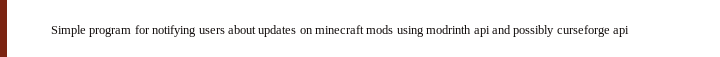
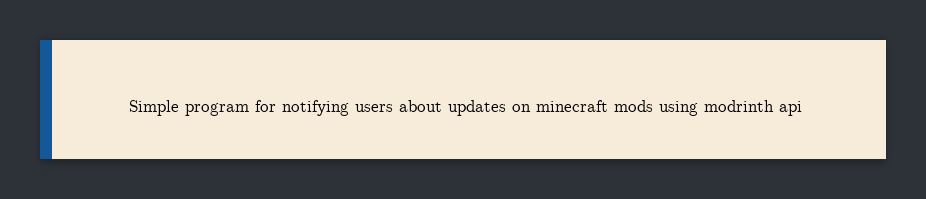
- Simple program for notifying users about updates on minecraft mods using modrinth api and possibly curseforge api
+ Simple program for notifying users about updates on minecraft mods using modrinth api

